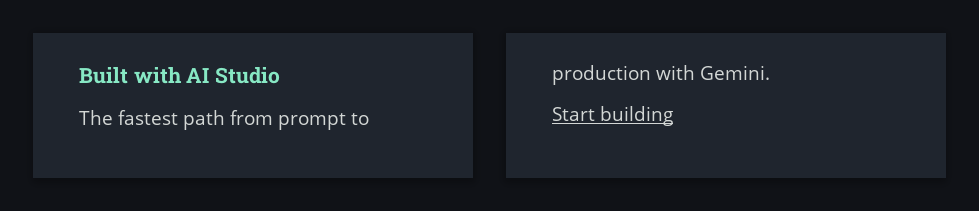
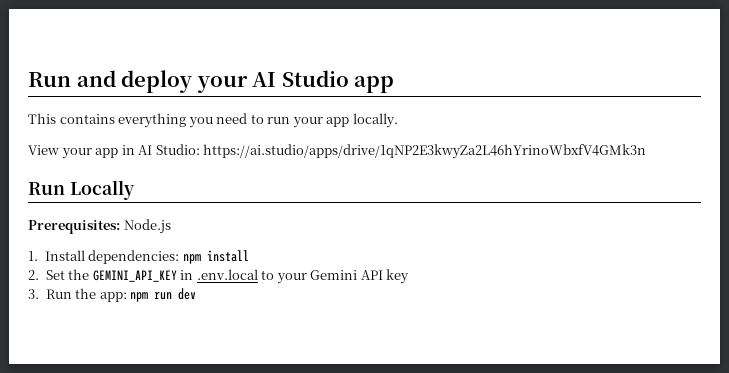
- Built with AI Studio
- The fastest path from prompt to production with Gemini.
- Start building
+ Run and deploy your AI Studio app
+ This contains everything you need to run your app locally.
+ View your app in AI Studio: https://ai.studio/apps/drive/1qNP2E3kwyZa2L46hYrinoWbxfV4GMk3n
+ Run Locally
+ Prerequisites: Node.js
+ 1. Install dependencies: npm install
+ 2. Set the GEMINI_API_KEY in .env.local to your Gemini API key
+ 3. Run the app: npm run dev

